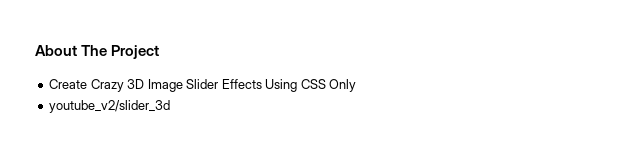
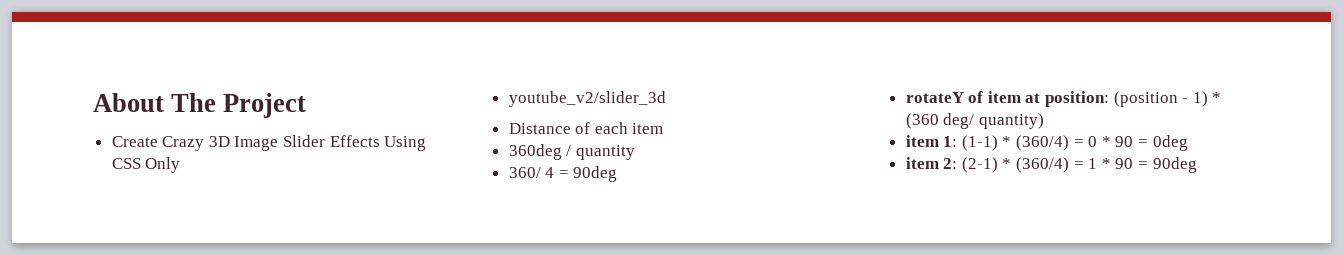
+ Distance of each item
+ 360deg / quantity
+ 360/ 4 = 90deg
+ rotateY of item at position: (position - 1) * (360 deg/ quantity)
+ item 1: (1-1) * (360/4) = 0 * 90 = 0deg
+ item 2: (2-1) * (360/4) = 1 * 90 = 90deg

